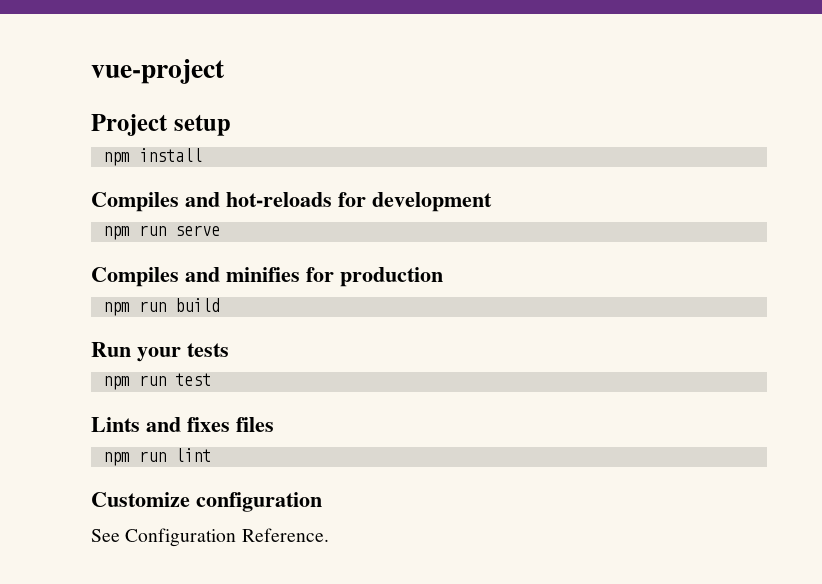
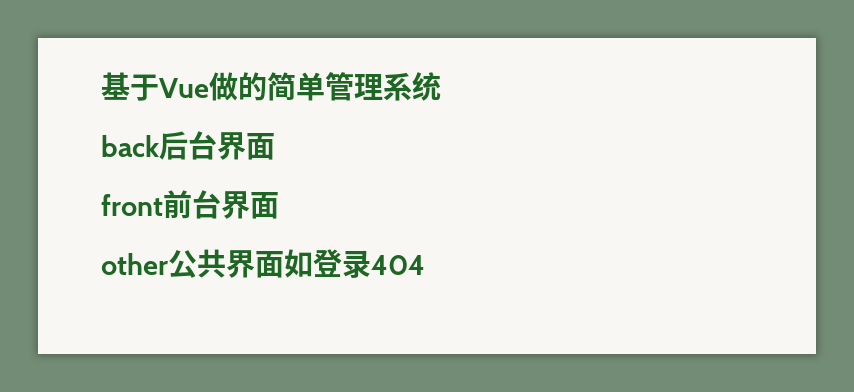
- vue-project
- Project setup
- npm install
- Compiles and hot-reloads for development
- npm run serve
- Compiles and minifies for production
- npm run build
- Run your tests
- npm run test
- Lints and fixes files
- npm run lint
- Customize configuration
- See Configuration Reference.
+ 基于Vue做的简单管理系统
+ back后台界面
+ front前台界面
+ other公共界面如登录404

